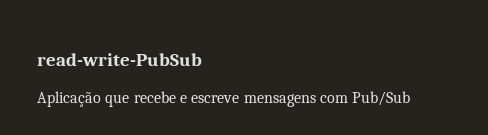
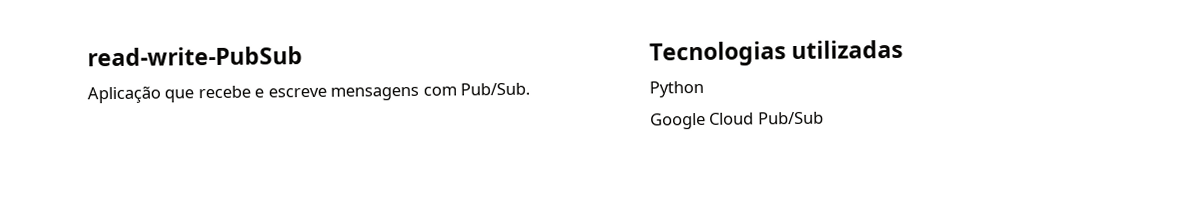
- Aplicação que recebe e escreve mensagens com Pub/Sub
+ Aplicação que recebe e escreve mensagens com Pub/Sub.
+ Tecnologias utilizadas
+ Python
+ Google Cloud Pub/Sub

